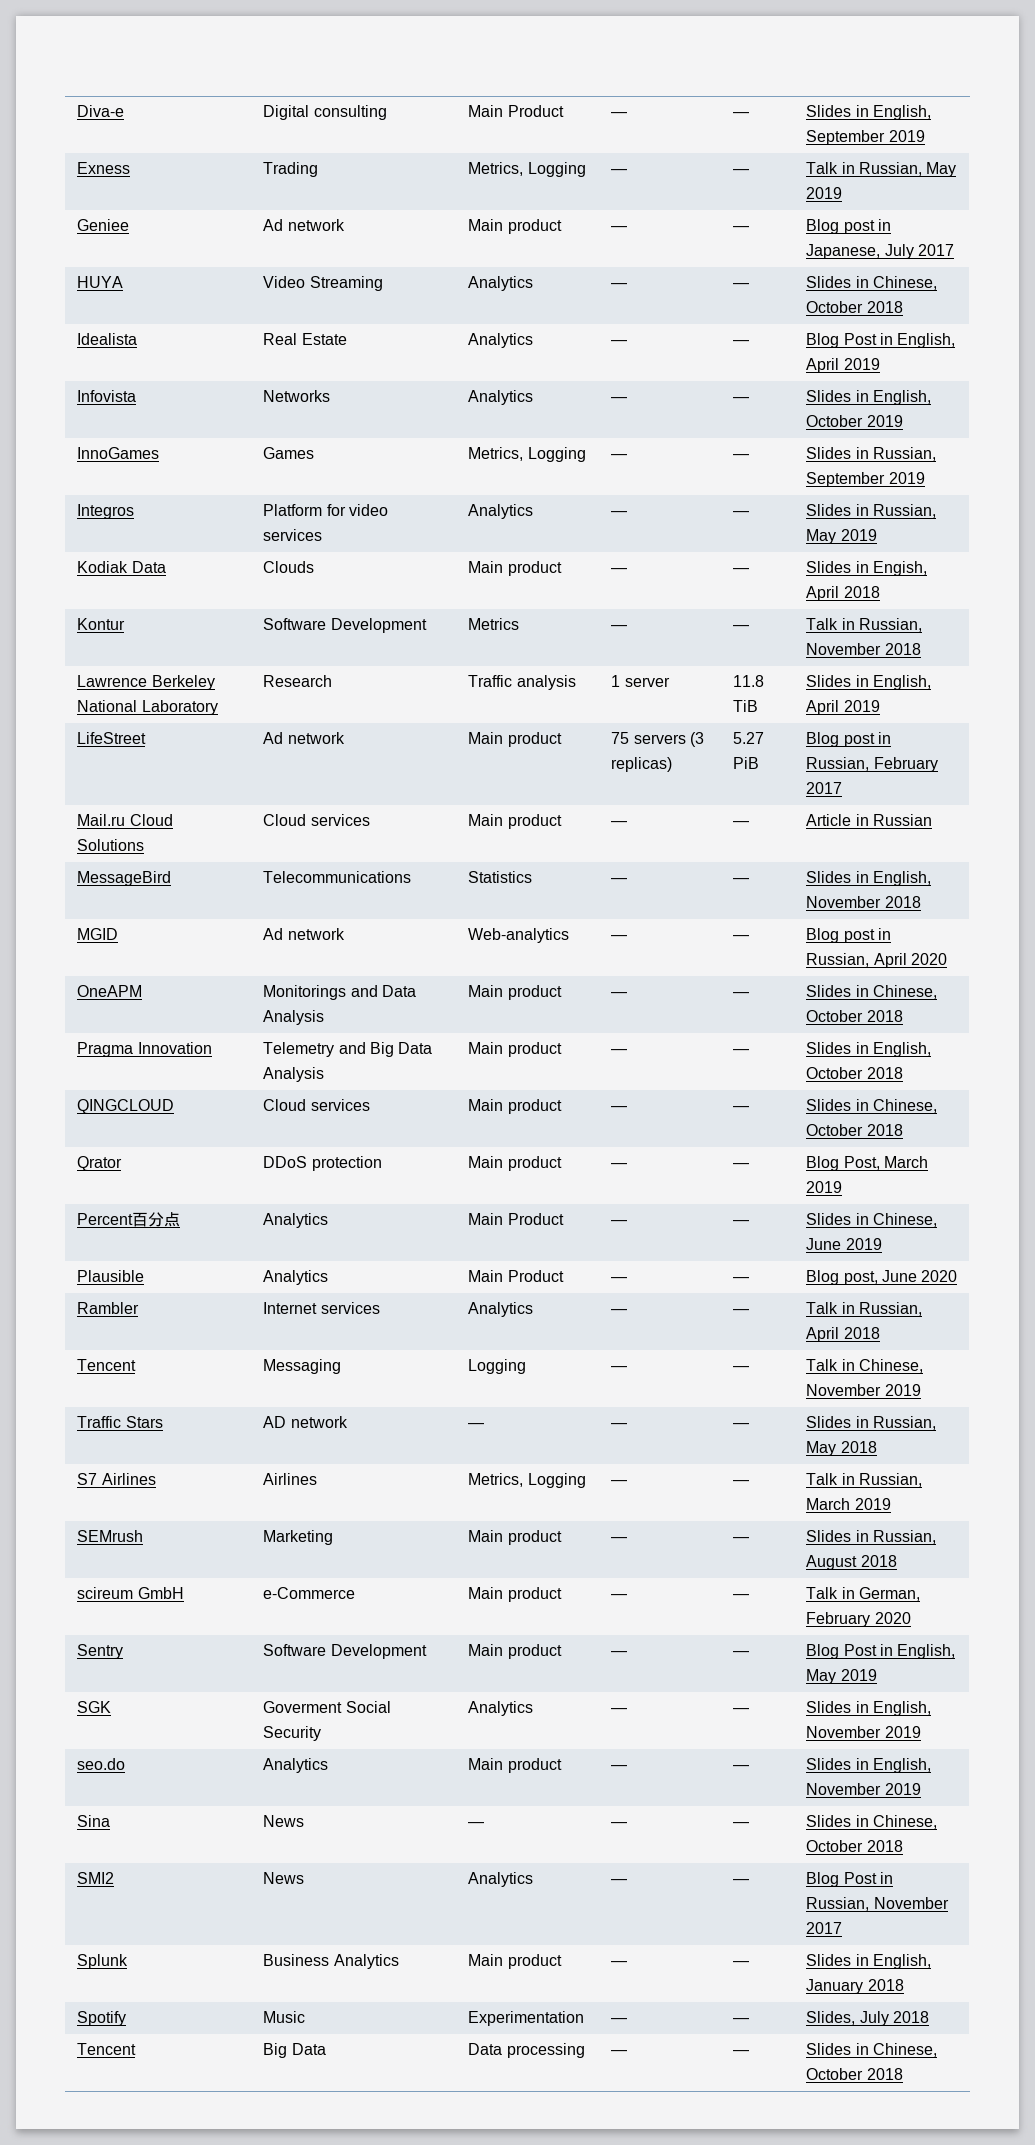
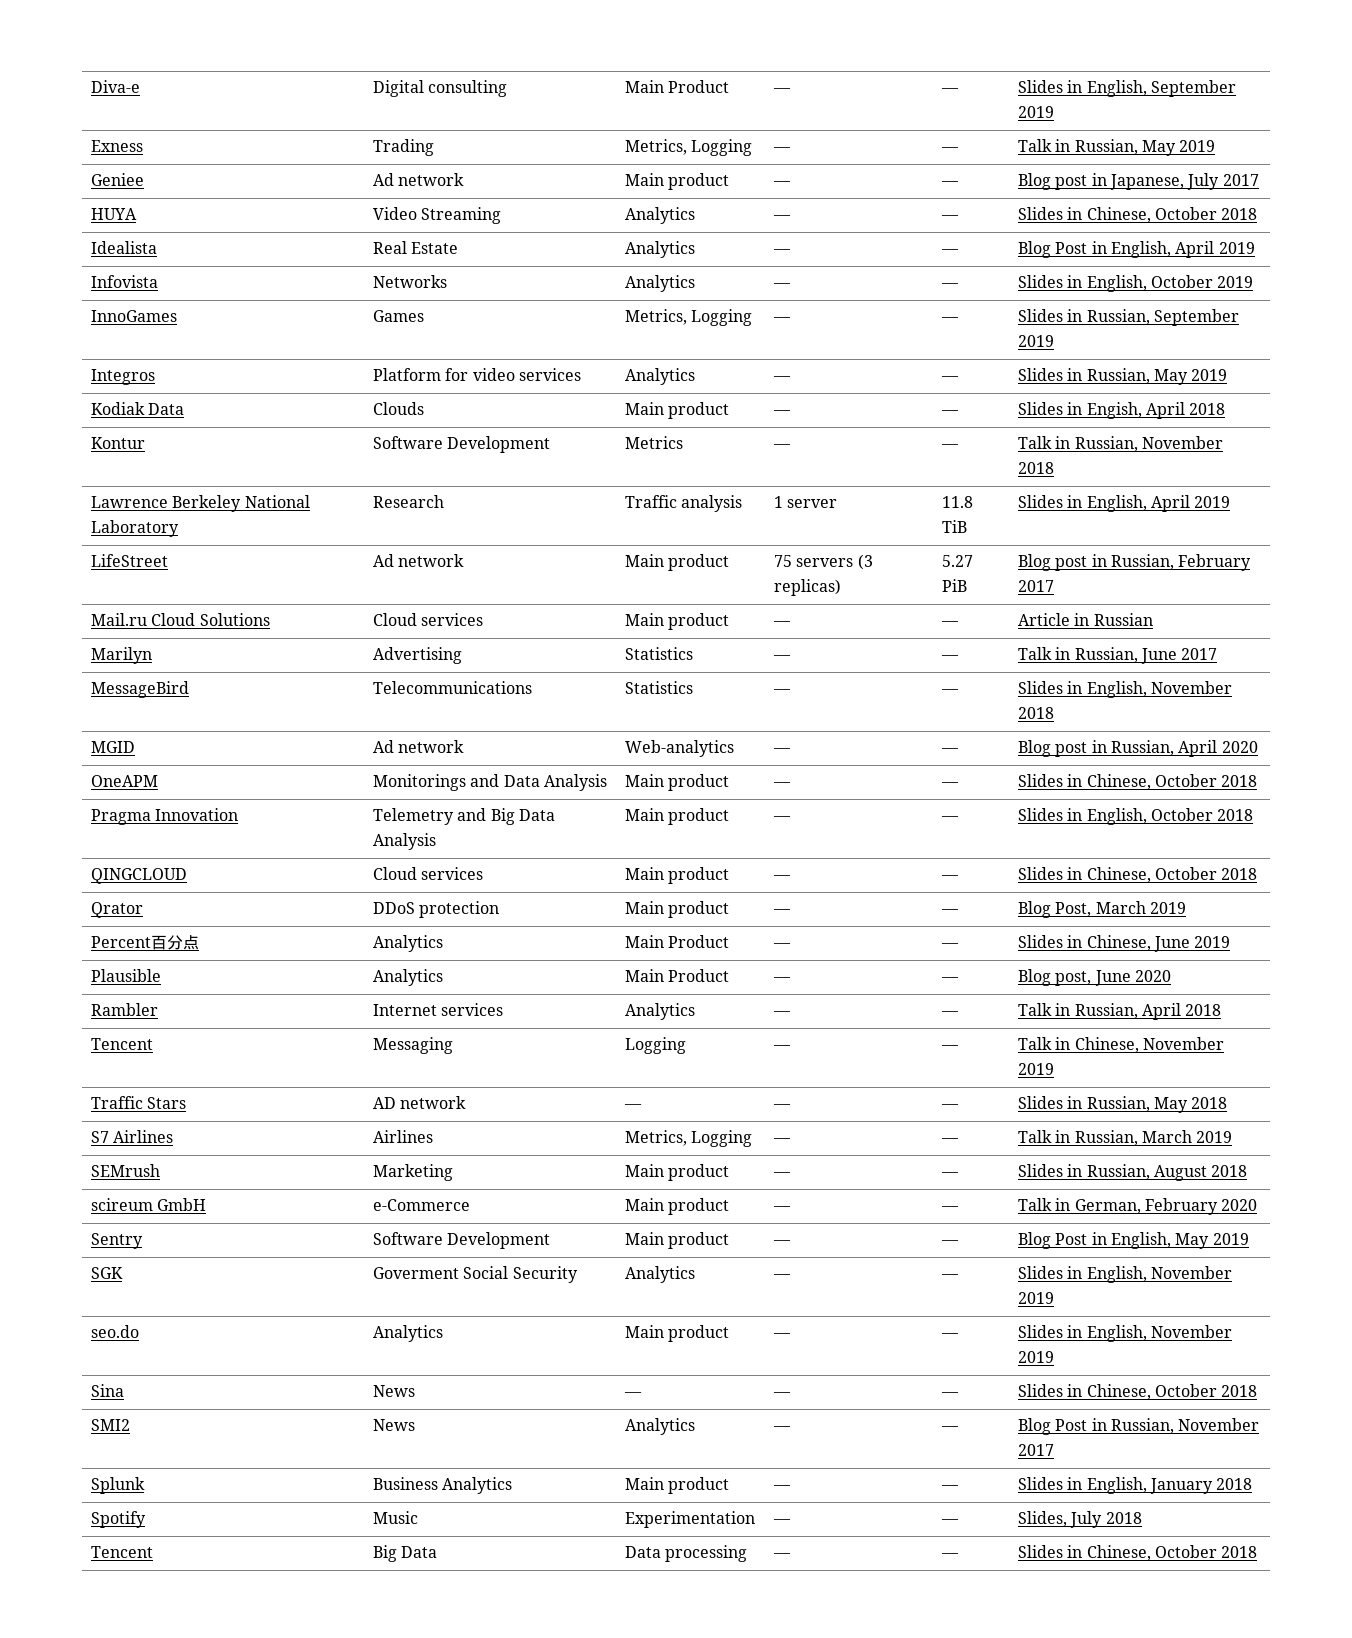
+ Marilyn | Advertising | Statistics | — | — | Talk in Russian, June 2017

